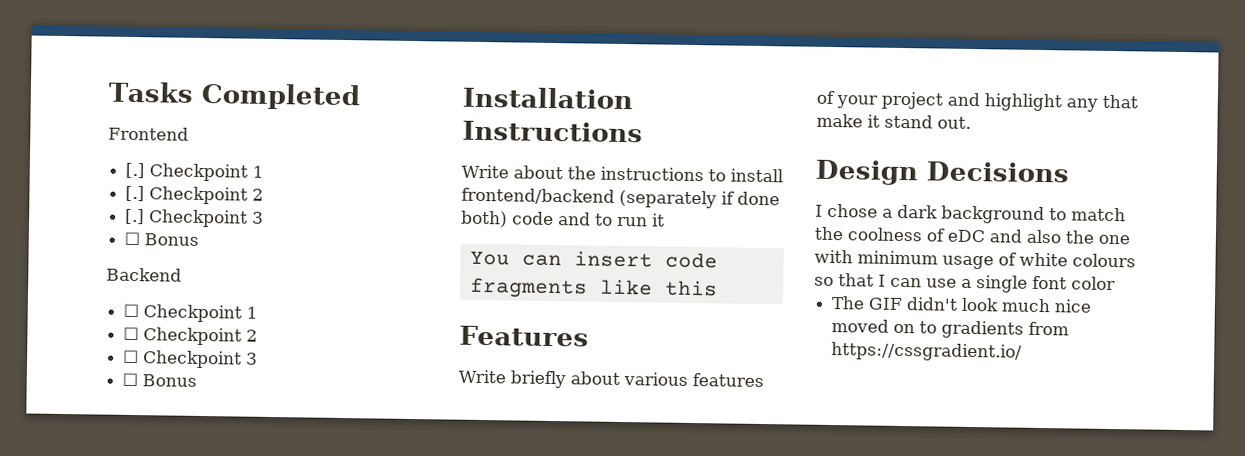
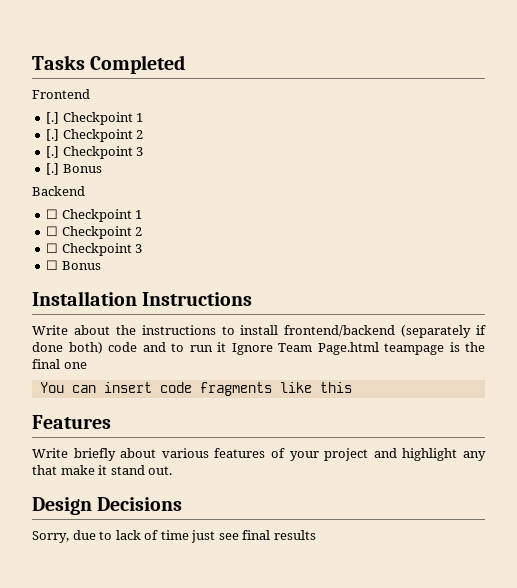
  [.] Checkpoint 3
- ☐ Bonus
+ [.] Bonus
- Write about the instructions to install frontend/backend (separately if done both) code and to run it
+ Write about the instructions to install frontend/backend (separately if done both) code and to run it Ignore Team Page.html teampage is the final one
- I chose a dark background to match the coolness of eDC and also the one with minimum usage of white colours so that I can use a single font color
- The GIF didn't look much nice moved on to gradients from https://cssgradient.io/
+ Sorry, due to lack of time just see final results

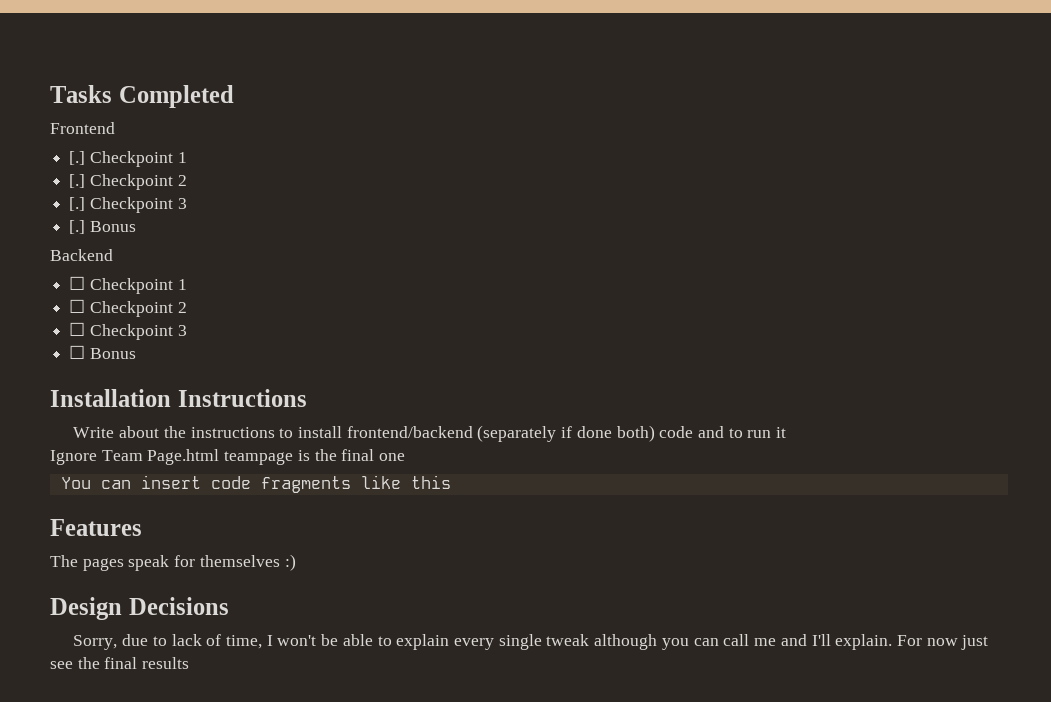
- Write about the instructions to install frontend/backend (separately if done both) code and to run it Ignore Team Page.html teampage is the final one
+ Write about the instructions to install frontend/backend (separately if done both) code and to run it
+ Ignore Team Page.html teampage is the final one
- Write briefly about various features of your project and highlight any that make it stand out.
+ The pages speak for themselves :)
- Sorry, due to lack of time just see final results
+ Sorry, due to lack of time, I won't be able to explain every single tweak although you can call me and I'll explain. For now just see the final results

